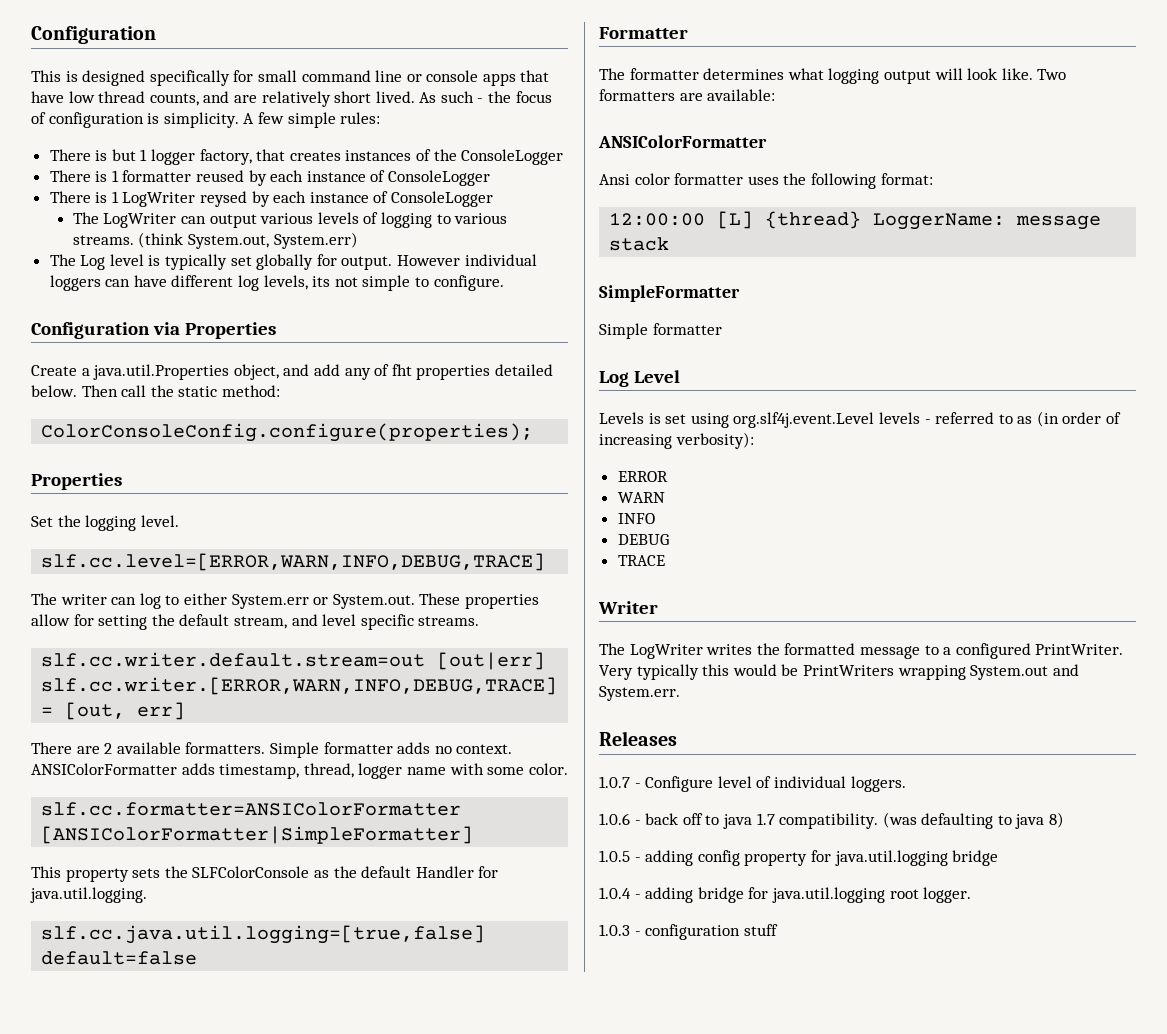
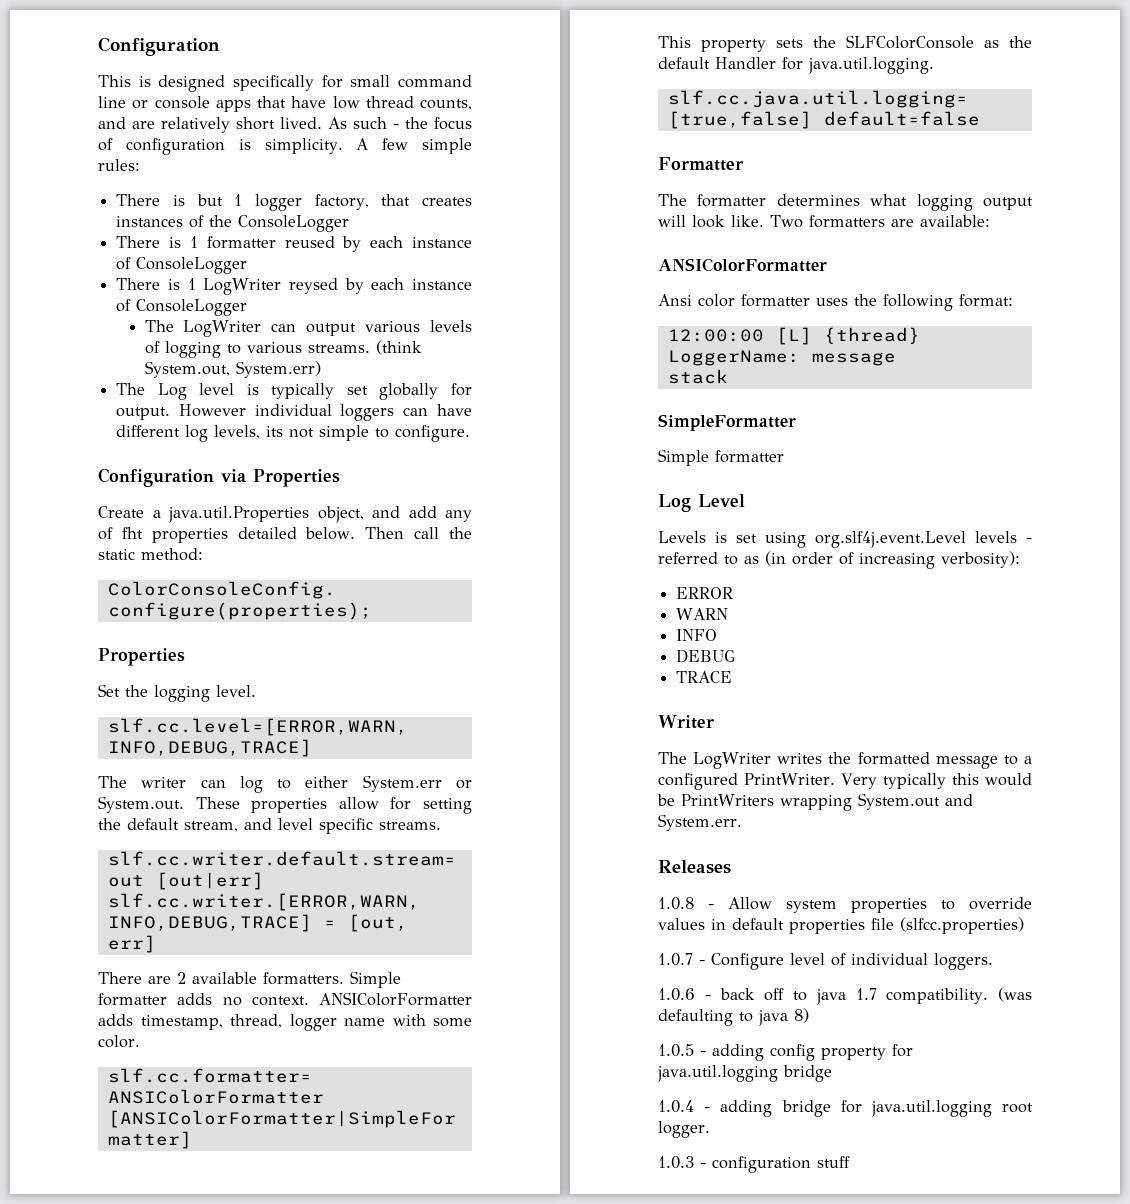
+ 1.0.8 - Allow system properties to override values in default properties file (slfcc.properties)

